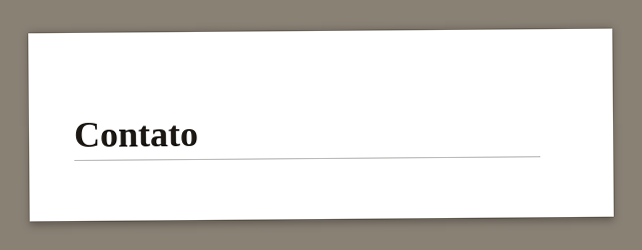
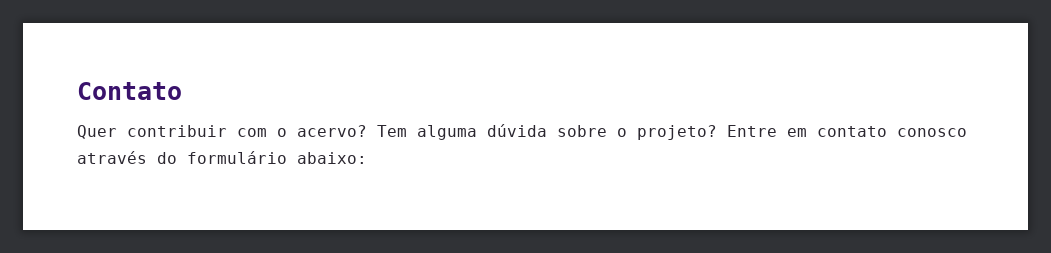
+ Quer contribuir com o acervo? Tem alguma dúvida sobre o projeto? Entre em contato conosco através do formulário abaixo:

